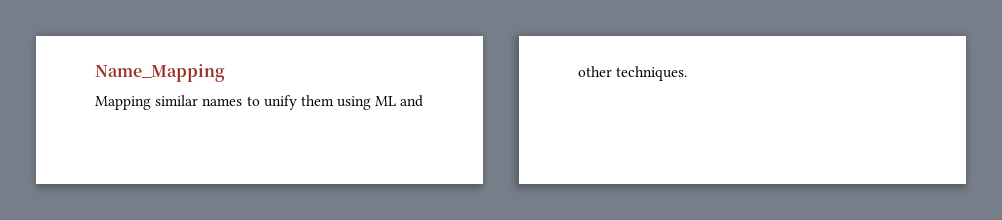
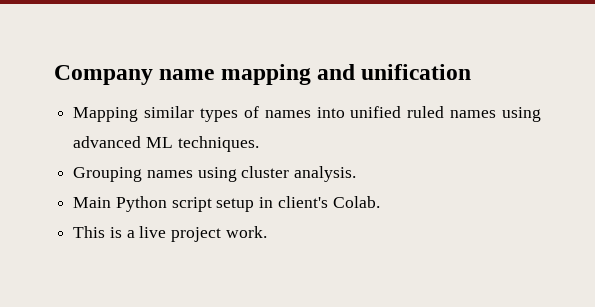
- Name_Mapping
- Mapping similar names to unify them using ML and other techniques.
+ Company name mapping and unification
+ Mapping similar types of names into unified ruled names using advanced ML techniques.
+ Grouping names using cluster analysis.
+ Main Python script setup in client's Colab.
+ This is a live project work.

